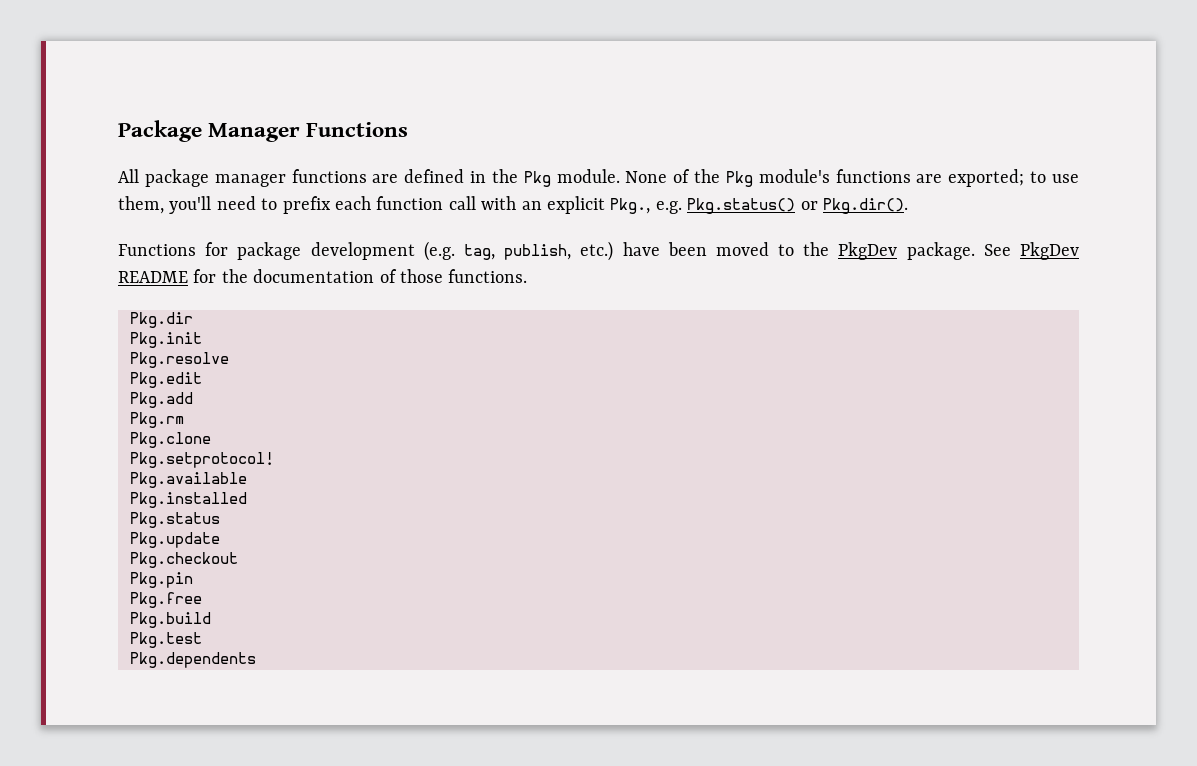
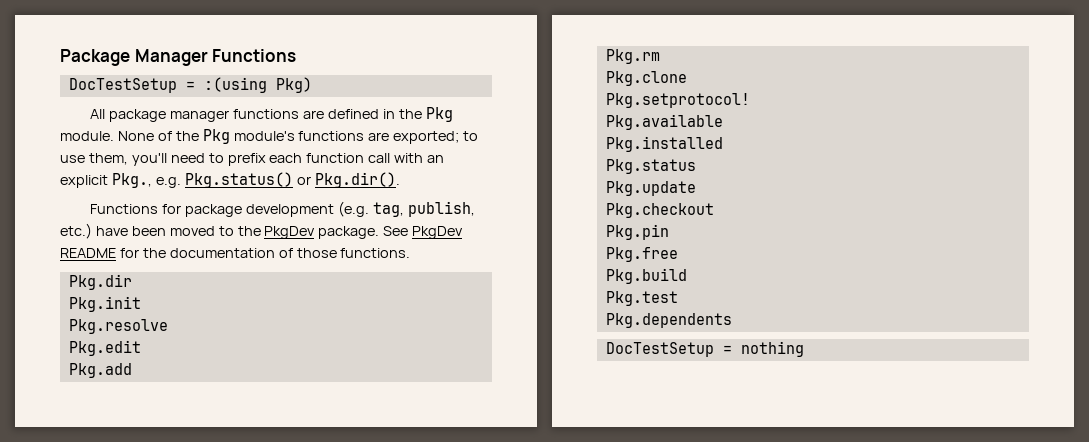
+ DocTestSetup = :(using Pkg)
+ DocTestSetup = nothing

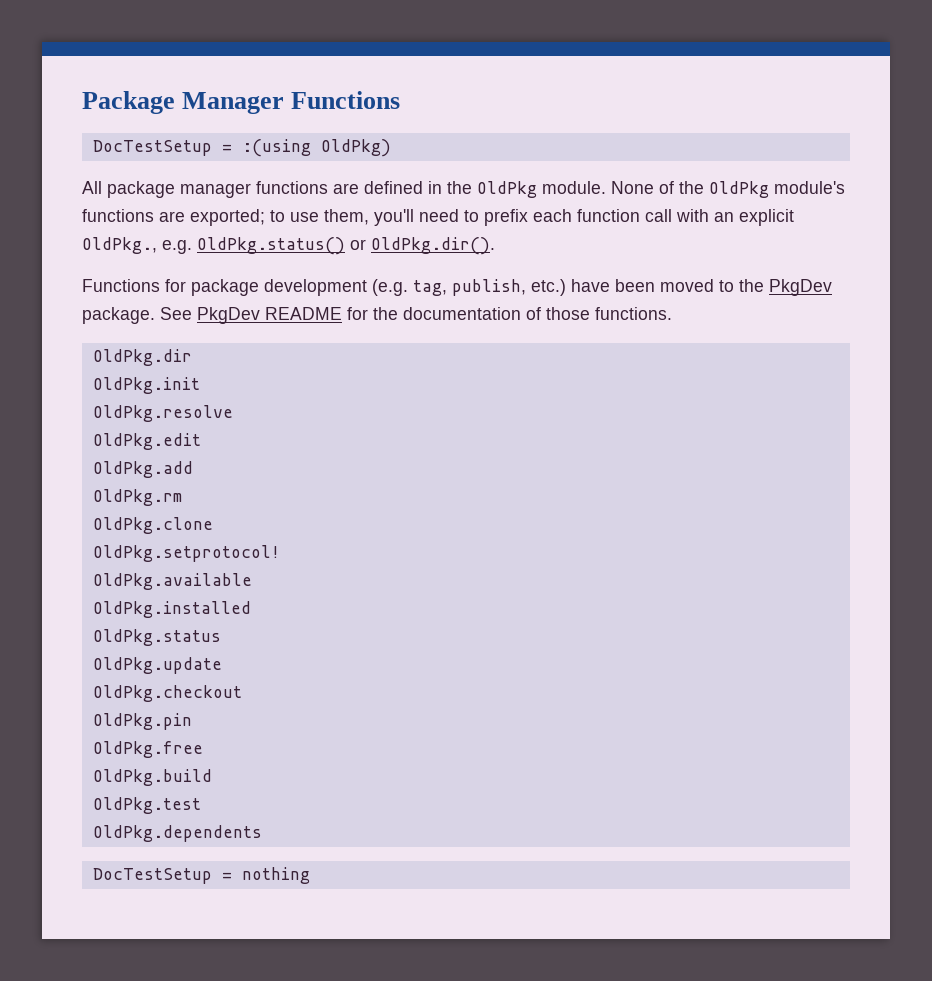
- DocTestSetup = :(using Pkg)
+ DocTestSetup = :(using OldPkg)
- All package manager functions are defined in the Pkg module.
+ All package manager functions are defined in the OldPkg module.
- None of the Pkg module's functions are exported; to use them, you'll need to prefix each function call with an explicit Pkg., e.g. Pkg.status() or Pkg.dir().
+ None of the OldPkg module's functions are exported; to use them, you'll need to prefix each function call with an explicit OldPkg., e.g. OldPkg.status() or OldPkg.dir().
- Pkg.dir
- Pkg.init
- Pkg.resolve
- Pkg.edit
- Pkg.add
- Pkg.rm
- Pkg.clone
- Pkg.setprotocol!
- Pkg.available
- Pkg.installed
- Pkg.status
- Pkg.update
- Pkg.checkout
- Pkg.pin
- Pkg.free
- Pkg.build
- Pkg.test
- Pkg.dependents
+ OldPkg.dir
+ OldPkg.init
+ OldPkg.resolve
+ OldPkg.edit
+ OldPkg.add
+ OldPkg.rm
+ OldPkg.clone
+ OldPkg.setprotocol!
+ OldPkg.available
+ OldPkg.installed
+ OldPkg.status
+ OldPkg.update
+ OldPkg.checkout
+ OldPkg.pin
+ OldPkg.free
+ OldPkg.build
+ OldPkg.test
+ OldPkg.dependents

